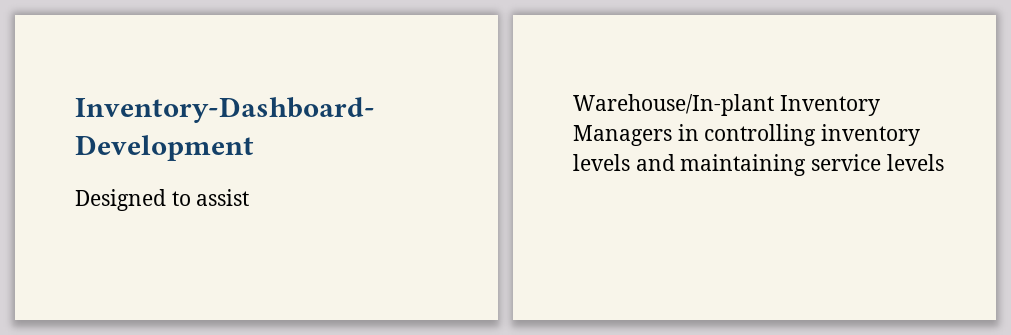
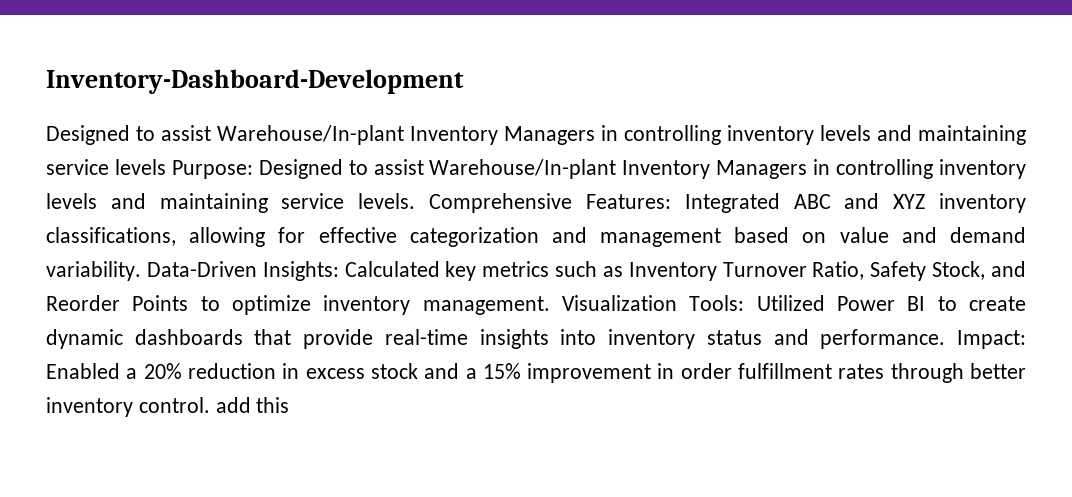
- Designed to assist Warehouse/In-plant Inventory Managers in controlling inventory levels and maintaining service levels
+ Designed to assist Warehouse/In-plant Inventory Managers in controlling inventory levels and maintaining service levels Purpose: Designed to assist Warehouse/In-plant Inventory Managers in controlling inventory levels and maintaining service levels. Comprehensive Features: Integrated ABC and XYZ inventory classifications, allowing for effective categorization and management based on value and demand variability. Data-Driven Insights: Calculated key metrics such as Inventory Turnover Ratio, Safety Stock, and Reorder Points to optimize inventory management. Visualization Tools: Utilized Power BI to create dynamic dashboards that provide real-time insights into inventory status and performance. Impact: Enabled a 20% reduction in excess stock and a 15% improvement in order fulfillment rates through better inventory control. add this

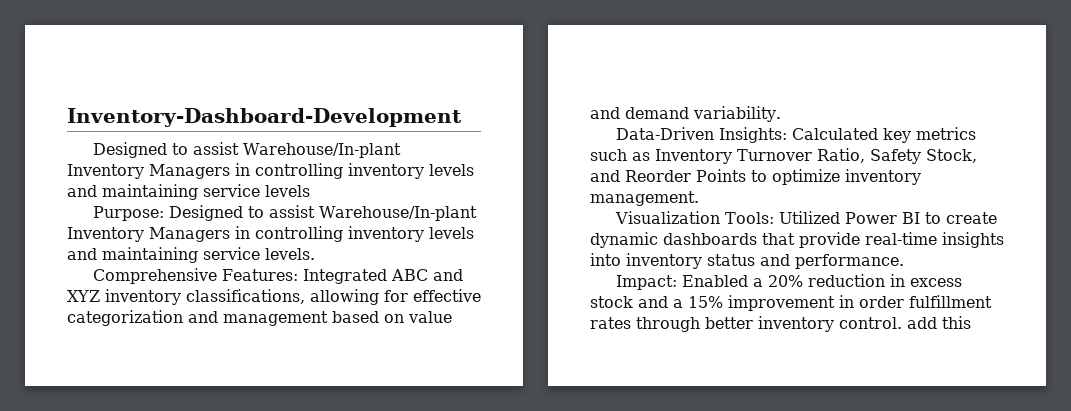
- Designed to assist Warehouse/In-plant Inventory Managers in controlling inventory levels and maintaining service levels Purpose:
+ Designed to assist Warehouse/In-plant Inventory Managers in controlling inventory levels and maintaining service levels
+ Purpose:
- Designed to assist Warehouse/In-plant Inventory Managers in controlling inventory levels and maintaining service levels. Comprehensive Features:
+ Designed to assist Warehouse/In-plant Inventory Managers in controlling inventory levels and maintaining service levels.
+ Comprehensive Features:
- Integrated ABC and XYZ inventory classifications, allowing for effective categorization and management based on value and demand variability. Data-Driven Insights:
+ Integrated ABC and XYZ inventory classifications, allowing for effective categorization and management based on value and demand variability.
+ Data-Driven Insights:
- Calculated key metrics such as Inventory Turnover Ratio, Safety Stock, and Reorder Points to optimize inventory management. Visualization Tools:
+ Calculated key metrics such as Inventory Turnover Ratio, Safety Stock, and Reorder Points to optimize inventory management.
+ Visualization Tools:
- Utilized Power BI to create dynamic dashboards that provide real-time insights into inventory status and performance. Impact:
+ Utilized Power BI to create dynamic dashboards that provide real-time insights into inventory status and performance.
+ Impact:

